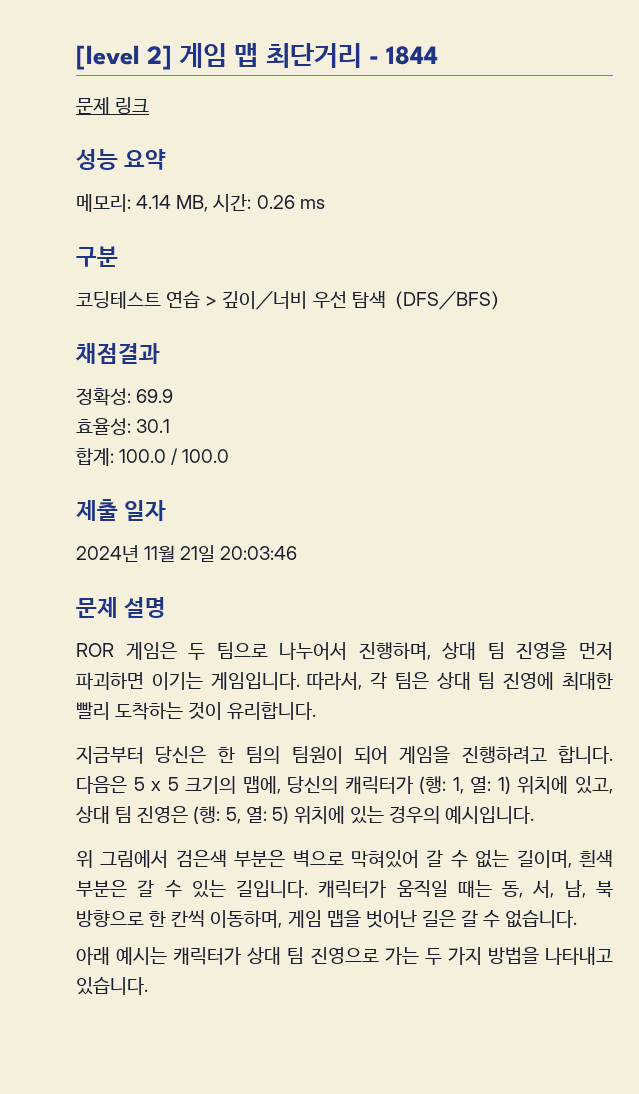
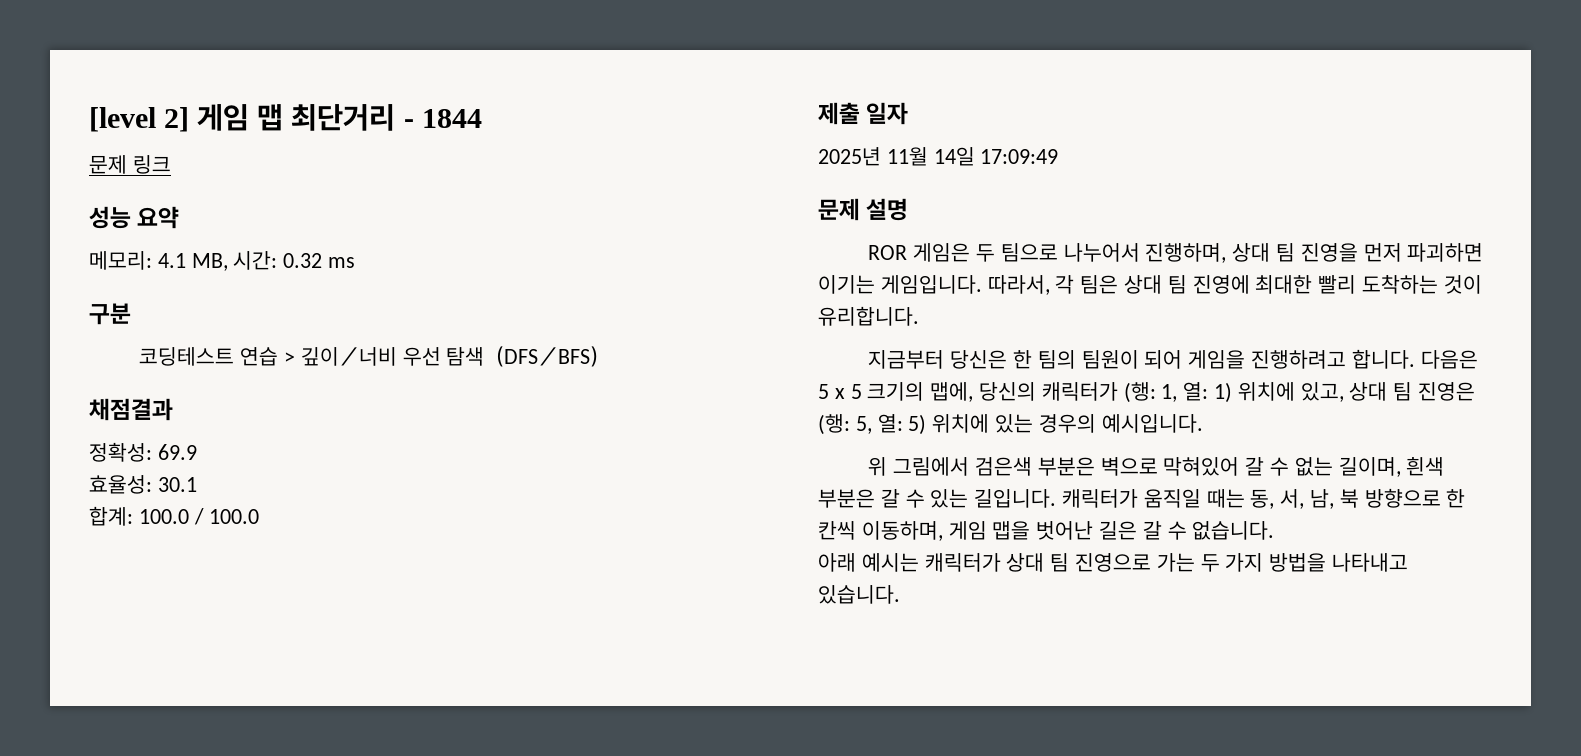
- 메모리: 4.14 MB, 시간: 0.26 ms
+ 메모리: 4.1 MB, 시간: 0.32 ms
- 2024년 11월 21일 20:03:46
+ 2025년 11월 14일 17:09:49

